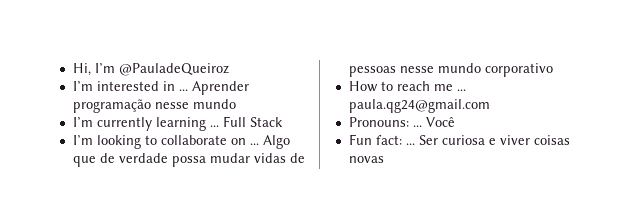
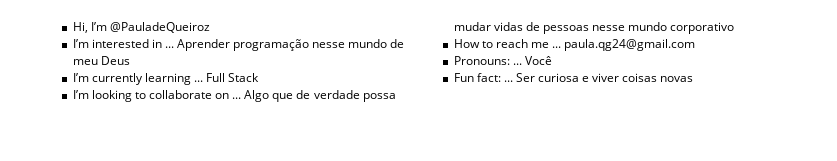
- Aprender programação nesse mundo
+ Aprender programação nesse mundo de meu Deus

